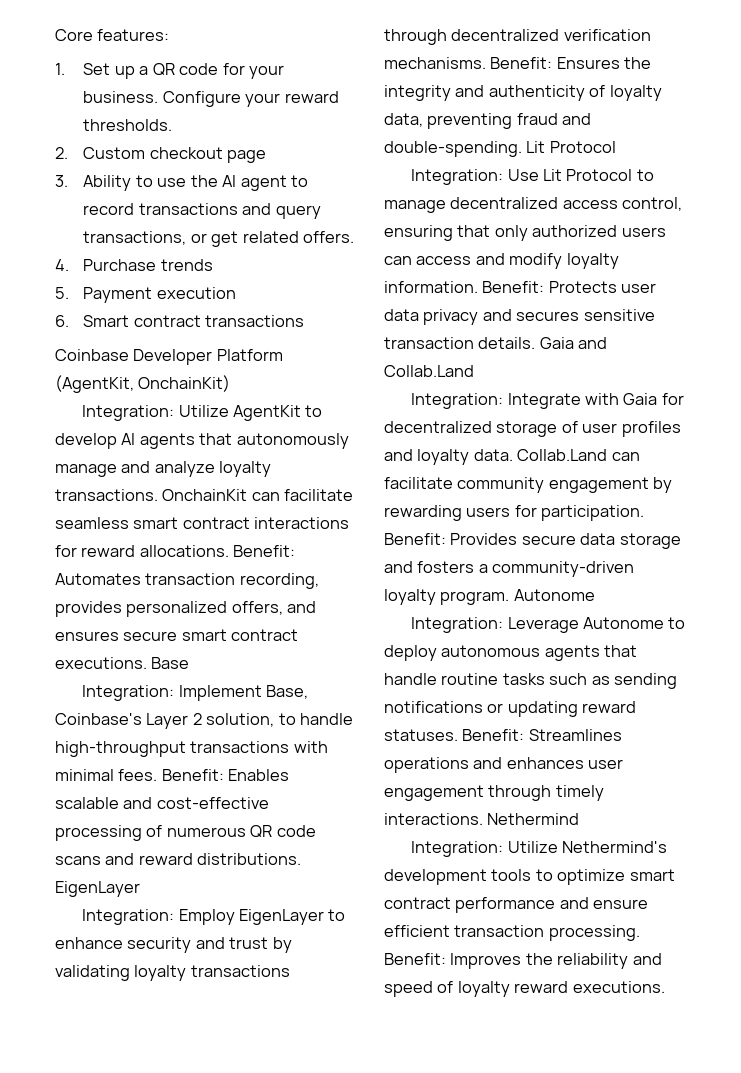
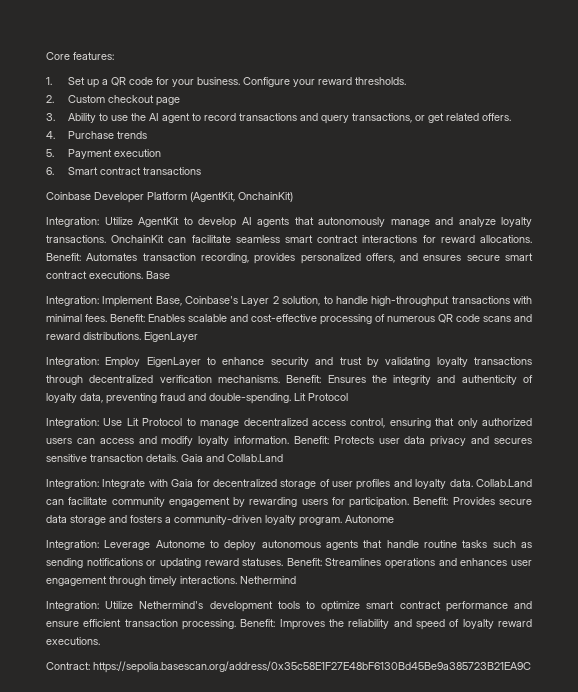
+ Contract: https://sepolia.basescan.org/address/0x35c58E1F27E48bF6130Bd45Be9a385723B21EA9C

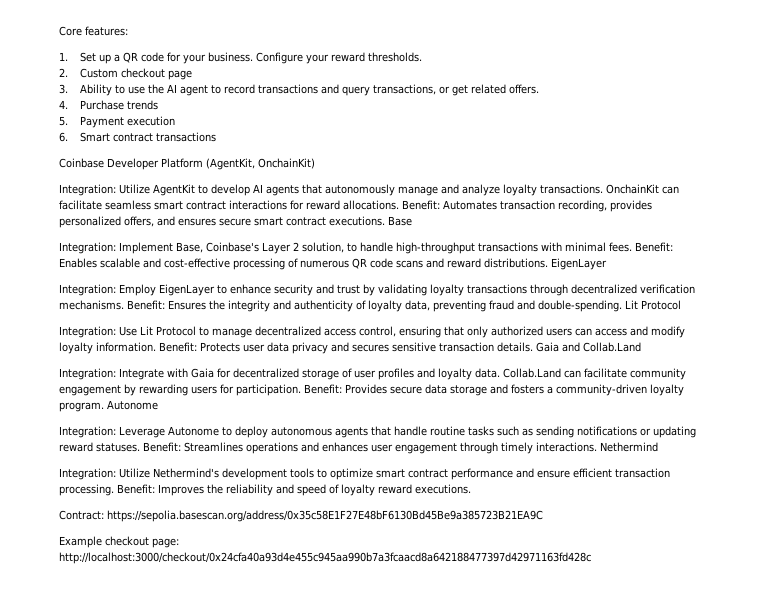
+ Example checkout page: http://localhost:3000/checkout/0x24cfa40a93d4e455c945aa990b7a3fcaacd8a642188477397d42971163fd428c

